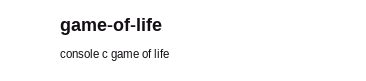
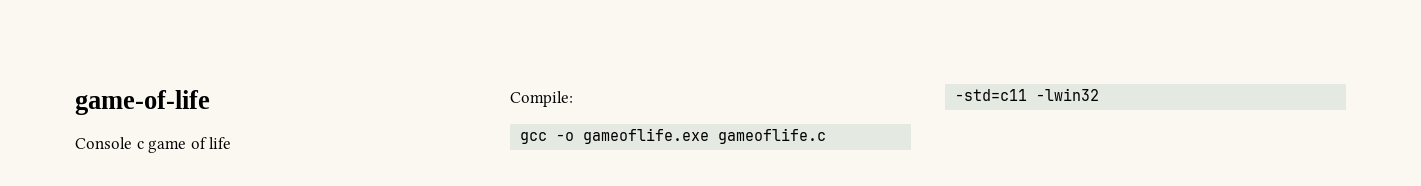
- console c game of life
+ Console c game of life
+ Compile:
+ gcc -o gameoflife.exe gameoflife.c -std=c11 -lwin32

